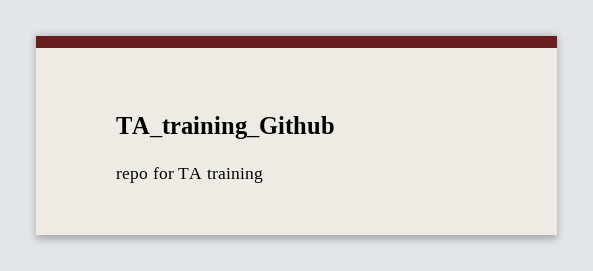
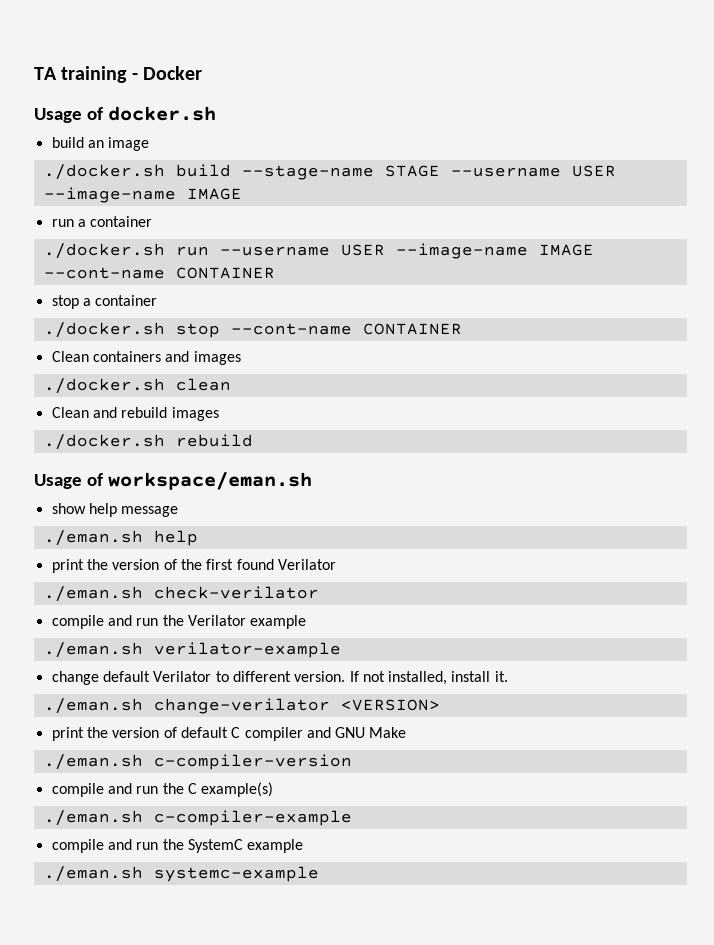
- TA_training_Github
- repo for TA training
+ TA training - Docker
+ Usage of docker.sh
+ build an image
+ ./docker.sh build --stage-name STAGE --username USER --image-name IMAGE
+ run a container
+ ./docker.sh run --username USER --image-name IMAGE --cont-name CONTAINER
+ stop a container
+ ./docker.sh stop --cont-name CONTAINER
+ Clean containers and images
+ ./docker.sh clean
+ Clean and rebuild images
+ ./docker.sh rebuild
+ Usage of workspace/eman.sh
+ show help message
+ ./eman.sh help
+ print the version of the first found Verilator
+ ./eman.sh check-verilator
+ compile and run the Verilator example
+ ./eman.sh verilator-example
+ change default Verilator to different version. If not installed, install it.
+ ./eman.sh change-verilator <VERSION>
+ print the version of default C compiler and GNU Make
+ ./eman.sh c-compiler-version
+ compile and run the C example(s)
+ ./eman.sh c-compiler-example
+ compile and run the SystemC example
+ ./eman.sh systemc-example

